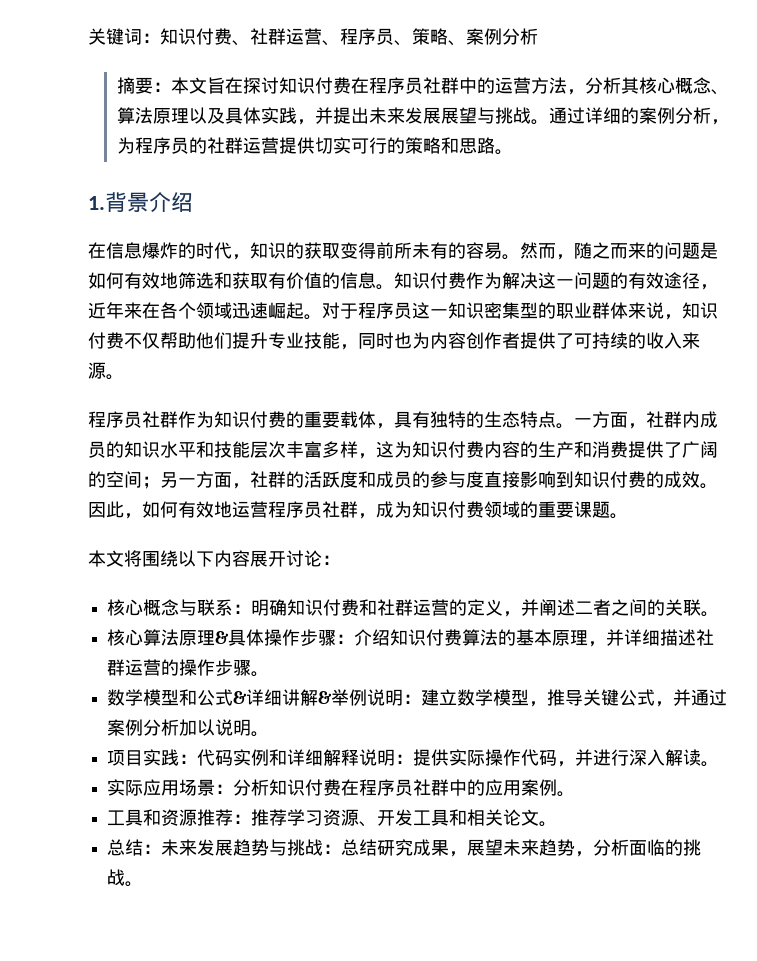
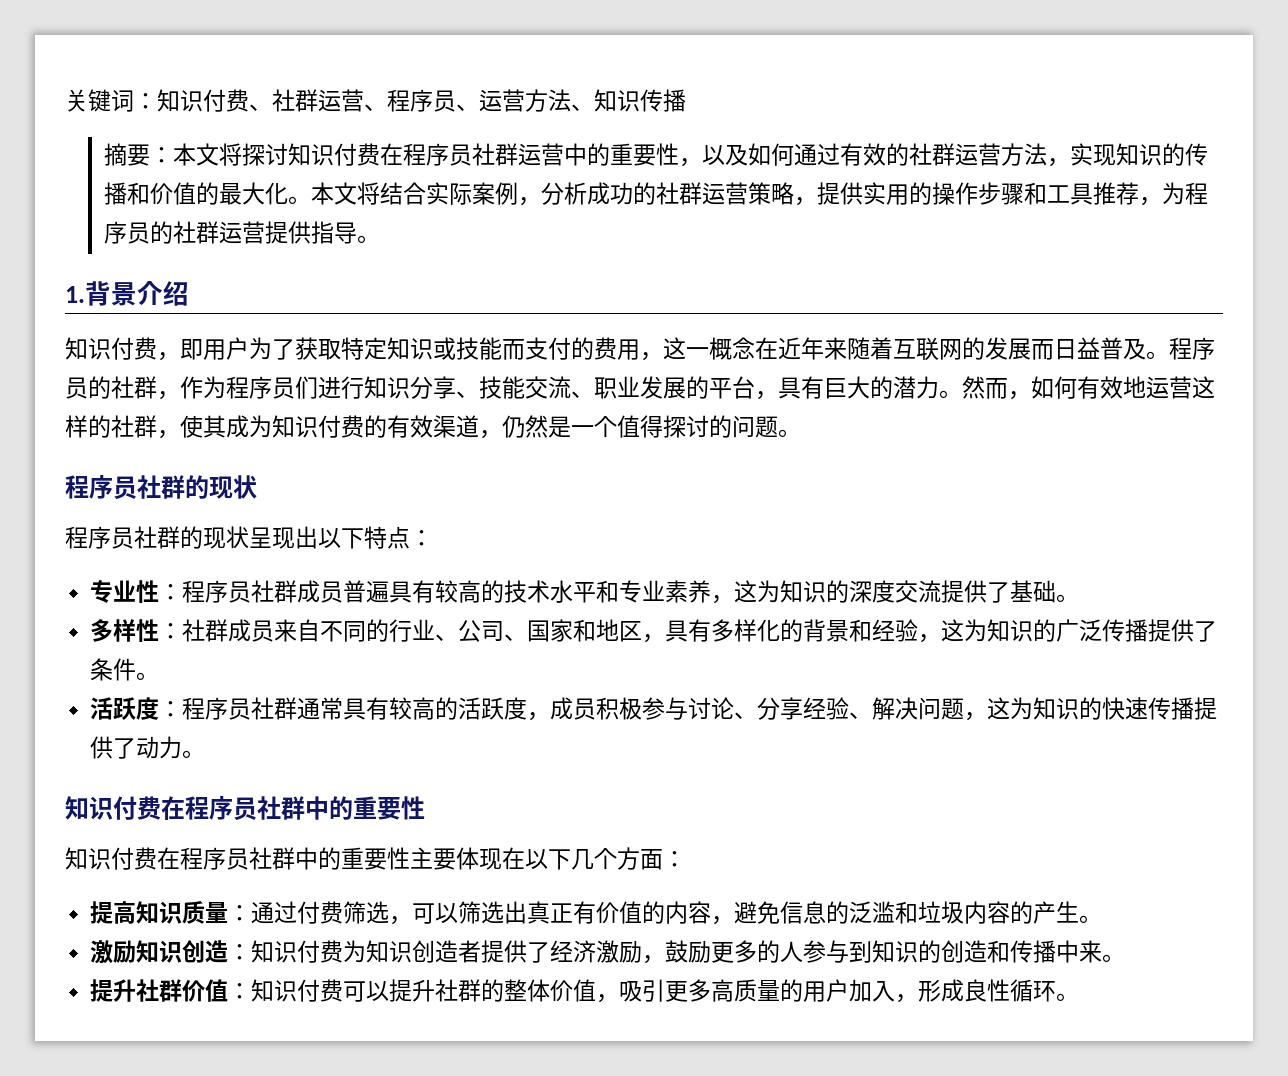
- 关键词：知识付费、社群运营、程序员、策略、案例分析
+ 关键词：知识付费、社群运营、程序员、运营方法、知识传播
- 摘要：本文旨在探讨知识付费在程序员社群中的运营方法，分析其核心概念、算法原理以及具体实践，并提出未来发展展望与挑战。通过详细的案例分析，为程序员的社群运营提供切实可行的策略和思路。
+ 摘要：本文将探讨知识付费在程序员社群运营中的重要性，以及如何通过有效的社群运营方法，实现知识的传播和价值的最大化。本文将结合实际案例，分析成功的社群运营策略，提供实用的操作步骤和工具推荐，为程序员的社群运营提供指导。
- 在信息爆炸的时代，知识的获取变得前所未有的容易。然而，随之而来的问题是如何有效地筛选和获取有价值的信息。知识付费作为解决这一问题的有效途径，近年来在各个领域迅速崛起。对于程序员这一知识密集型的职业群体来说，知识付费不仅帮助他们提升专业技能，同时也为内容创作者提供了可持续的收入来源。
- 程序员社群作为知识付费的重要载体，具有独特的生态特点。一方面，社群内成员的知识水平和技能层次丰富多样，这为知识付费内容的生产和消费提供了广阔的空间；另一方面，社群的活跃度和成员的参与度直接影响到知识付费的成效。因此，如何有效地运营程序员社群，成为知识付费领域的重要课题。
- 本文将围绕以下内容展开讨论：
- 核心概念与联系：明确知识付费和社群运营的定义，并阐述二者之间的关联。
- 核心算法原理&具体操作步骤：介绍知识付费算法的基本原理，并详细描述社群运营的操作步骤。
- 数学模型和公式&详细讲解&举例说明：建立数学模型，推导关键公式，并通过案例分析加以说明。
- 项目实践：代码实例和详细解释说明：提供实际操作代码，并进行深入解读。
- 实际应用场景：分析知识付费在程序员社群中的应用案例。
- 工具和资源推荐：推荐学习资源、开发工具和相关论文。
- 总结：未来发展趋势与挑战：总结研究成果，展望未来趋势，分析面临的挑战。
+ 知识付费，即用户为了获取特定知识或技能而支付的费用，这一概念在近年来随着互联网的发展而日益普及。程序员的社群，作为程序员们进行知识分享、技能交流、职业发展的平台，具有巨大的潜力。然而，如何有效地运营这样的社群，使其成为知识付费的有效渠道，仍然是一个值得探讨的问题。
+ 程序员社群的现状
+ 程序员社群的现状呈现出以下特点：
+ 专业性：程序员社群成员普遍具有较高的技术水平和专业素养，这为知识的深度交流提供了基础。
+ 多样性：社群成员来自不同的行业、公司、国家和地区，具有多样化的背景和经验，这为知识的广泛传播提供了条件。
+ 活跃度：程序员社群通常具有较高的活跃度，成员积极参与讨论、分享经验、解决问题，这为知识的快速传播提供了动力。
+ 知识付费在程序员社群中的重要性
+ 知识付费在程序员社群中的重要性主要体现在以下几个方面：
+ 提高知识质量：通过付费筛选，可以筛选出真正有价值的内容，避免信息的泛滥和垃圾内容的产生。
+ 激励知识创造：知识付费为知识创造者提供了经济激励，鼓励更多的人参与到知识的创造和传播中来。
+ 提升社群价值：知识付费可以提升社群的整体价值，吸引更多高质量的用户加入，形成良性循环。

